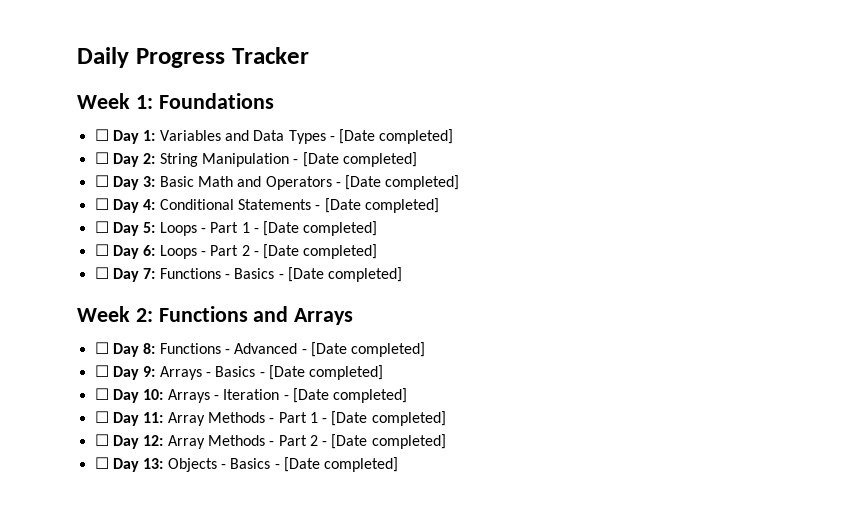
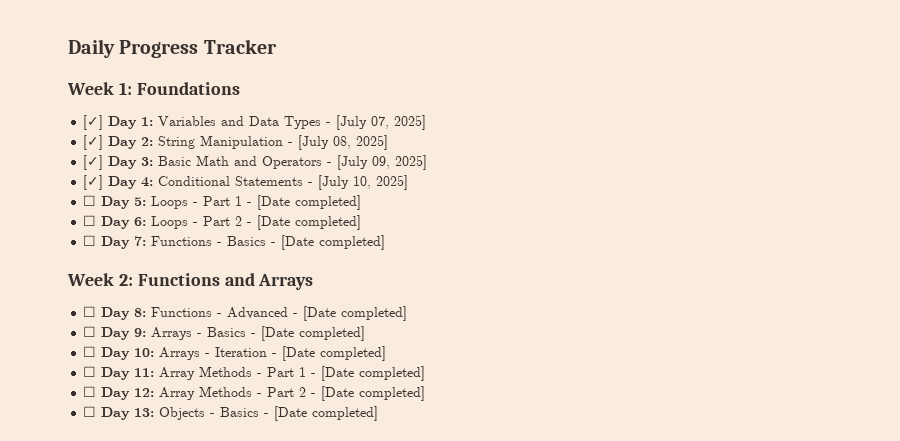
- ☐ Day 1: Variables and Data Types - [Date completed]
- ☐ Day 2: String Manipulation - [Date completed]
- ☐ Day 3: Basic Math and Operators - [Date completed]
- ☐ Day 4: Conditional Statements - [Date completed]
+ [✓] Day 1: Variables and Data Types - [July 07, 2025]
+ [✓] Day 2: String Manipulation - [July 08, 2025]
+ [✓] Day 3: Basic Math and Operators - [July 09, 2025]
+ [✓] Day 4: Conditional Statements - [July 10, 2025]

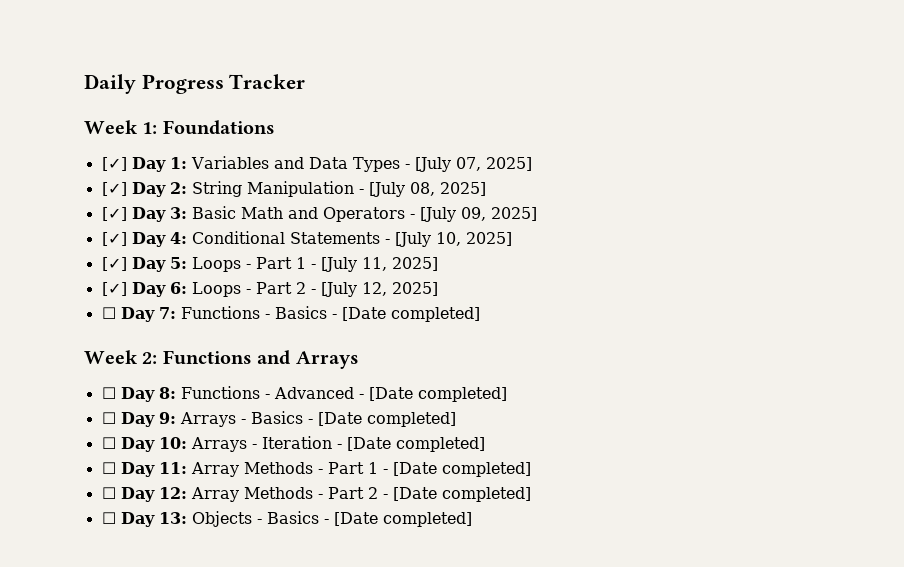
- ☐ Day 5: Loops - Part 1 - [Date completed]
- ☐ Day 6: Loops - Part 2 - [Date completed]
+ [✓] Day 5: Loops - Part 1 - [July 11, 2025]
+ [✓] Day 6: Loops - Part 2 - [July 12, 2025]

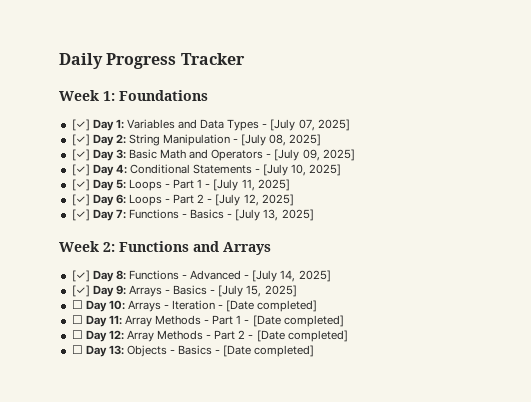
- ☐ Day 7: Functions - Basics - [Date completed]
+ [✓] Day 7: Functions - Basics - [July 13, 2025]
- ☐ Day 8: Functions - Advanced - [Date completed]
- ☐ Day 9: Arrays - Basics - [Date completed]
+ [✓] Day 8: Functions - Advanced - [July 14, 2025]
+ [✓] Day 9: Arrays - Basics - [July 15, 2025]

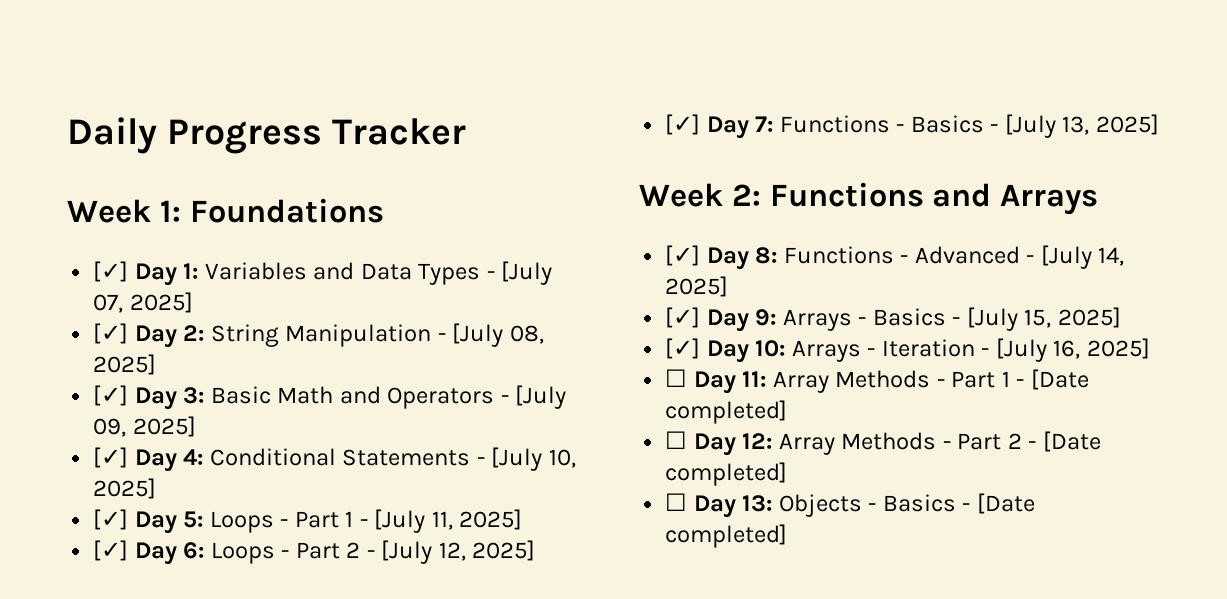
- ☐ Day 10: Arrays - Iteration - [Date completed]
+ [✓] Day 10: Arrays - Iteration - [July 16, 2025]

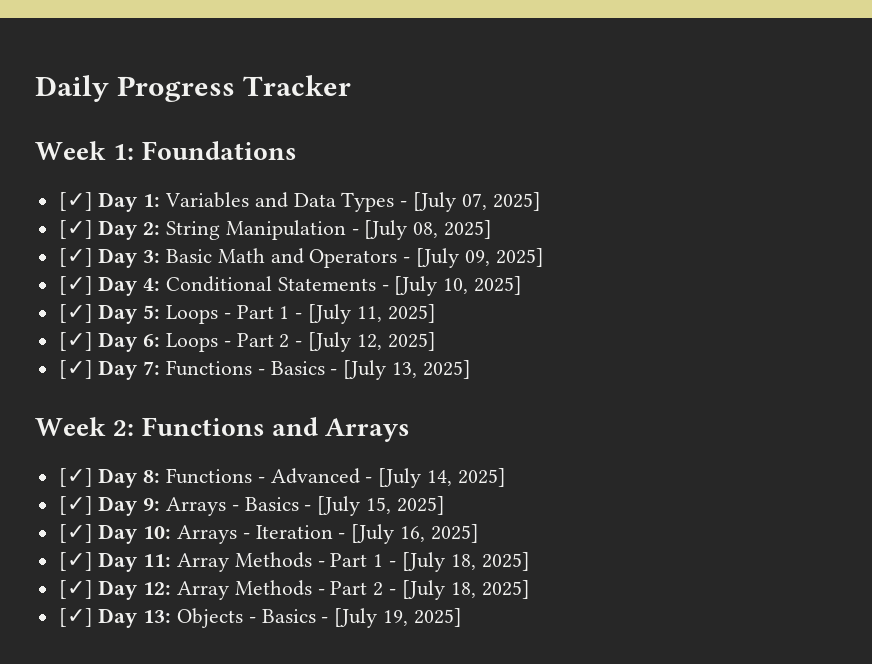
- ☐ Day 11: Array Methods - Part 1 - [Date completed]
- ☐ Day 12: Array Methods - Part 2 - [Date completed]
- ☐ Day 13: Objects - Basics - [Date completed]
+ [✓] Day 11: Array Methods - Part 1 - [July 18, 2025]
+ [✓] Day 12: Array Methods - Part 2 - [July 18, 2025]
+ [✓] Day 13: Objects - Basics - [July 19, 2025]

